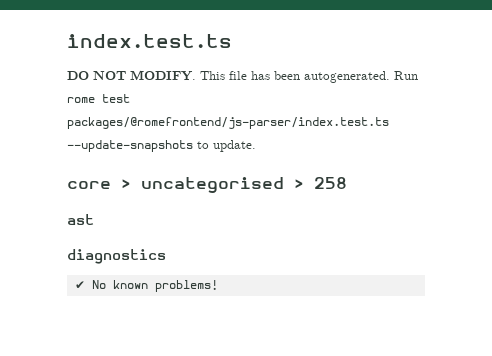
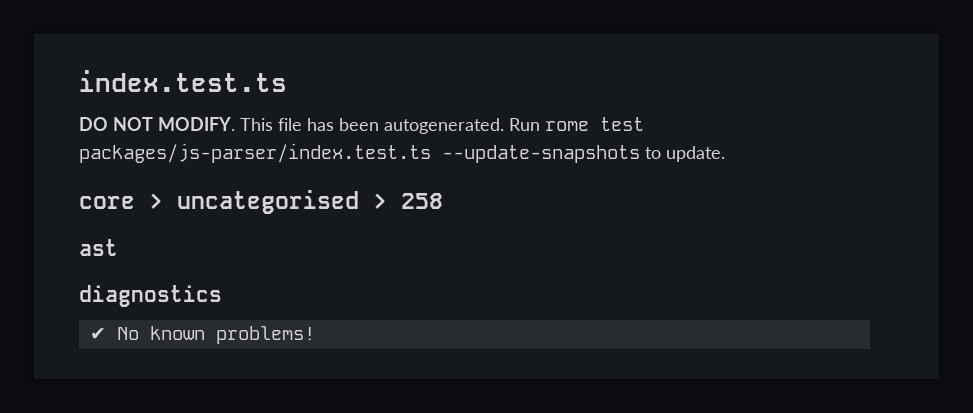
- Run rome test packages/@romefrontend/js-parser/index.test.ts --update-snapshots to update.
+ Run rome test packages/js-parser/index.test.ts --update-snapshots to update.

